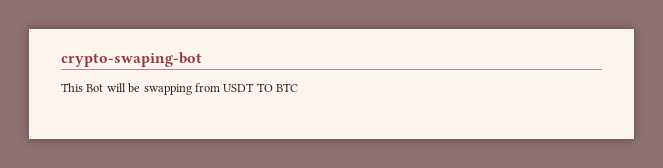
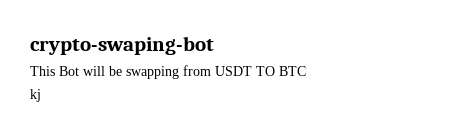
+ kj

